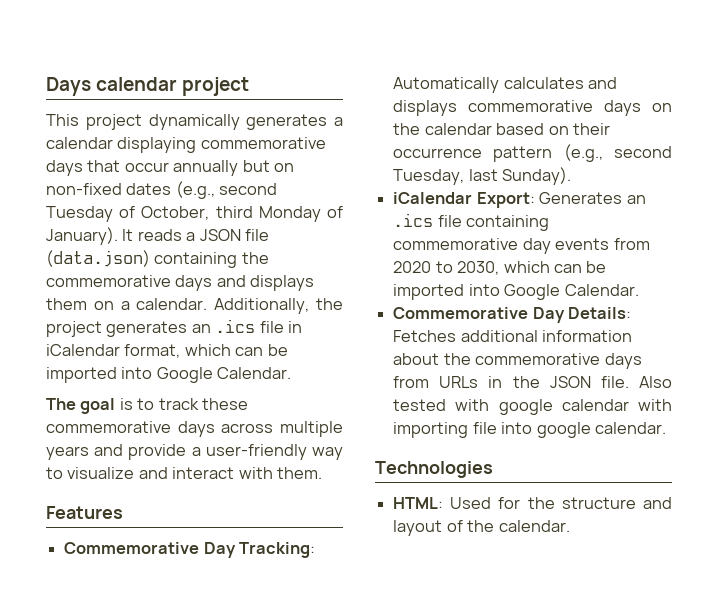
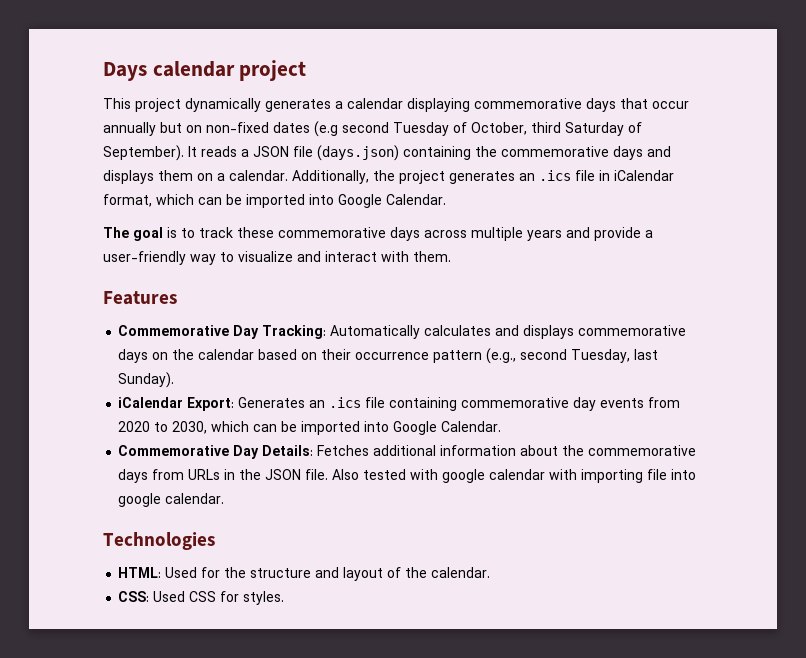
- This project dynamically generates a calendar displaying commemorative days that occur annually but on non-fixed dates (e.g., second Tuesday of October, third Monday of January).
+ This project dynamically generates a calendar displaying commemorative days that occur annually but on non-fixed dates (e.g second Tuesday of October, third Saturday of September).
- It reads a JSON file (data.json) containing the commemorative days and displays them on a calendar.
+ It reads a JSON file (days.json) containing the commemorative days and displays them on a calendar.
+ CSS: Used CSS for styles.

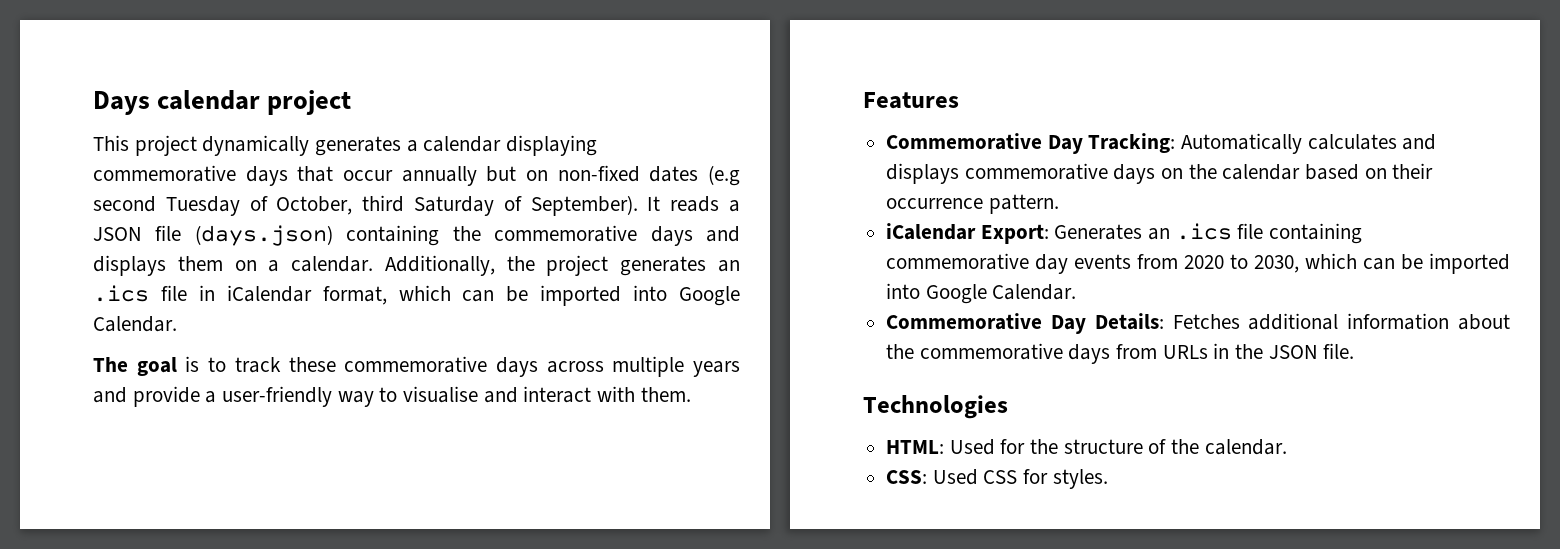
- The goal is to track these commemorative days across multiple years and provide a user-friendly way to visualize and interact with them.
+ The goal is to track these commemorative days across multiple years and provide a user-friendly way to visualise and interact with them.
- Commemorative Day Tracking: Automatically calculates and displays commemorative days on the calendar based on their occurrence pattern (e.g., second Tuesday, last Sunday).
+ Commemorative Day Tracking: Automatically calculates and displays commemorative days on the calendar based on their occurrence pattern.
- Also tested with google calendar with importing file into google calendar.
- HTML: Used for the structure and layout of the calendar.
+ HTML: Used for the structure of the calendar.

